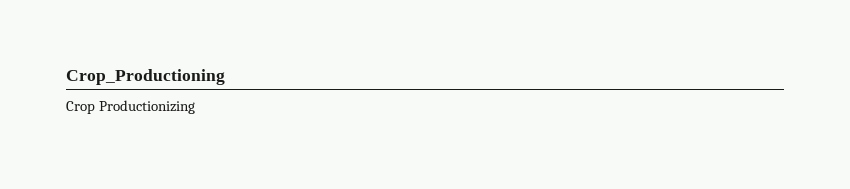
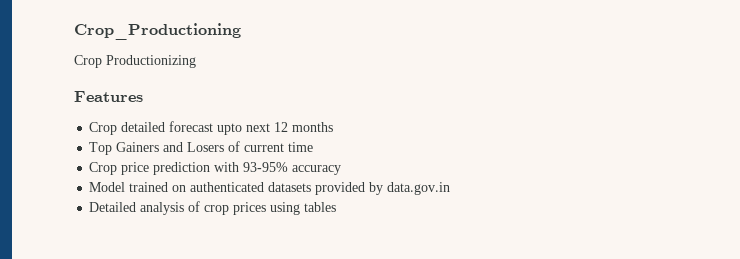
+ Features
+ Crop detailed forecast upto next 12 months
+ Top Gainers and Losers of current time
+ Crop price prediction with 93-95% accuracy
+ Model trained on authenticated datasets provided by data.gov.in
+ Detailed analysis of crop prices using tables

